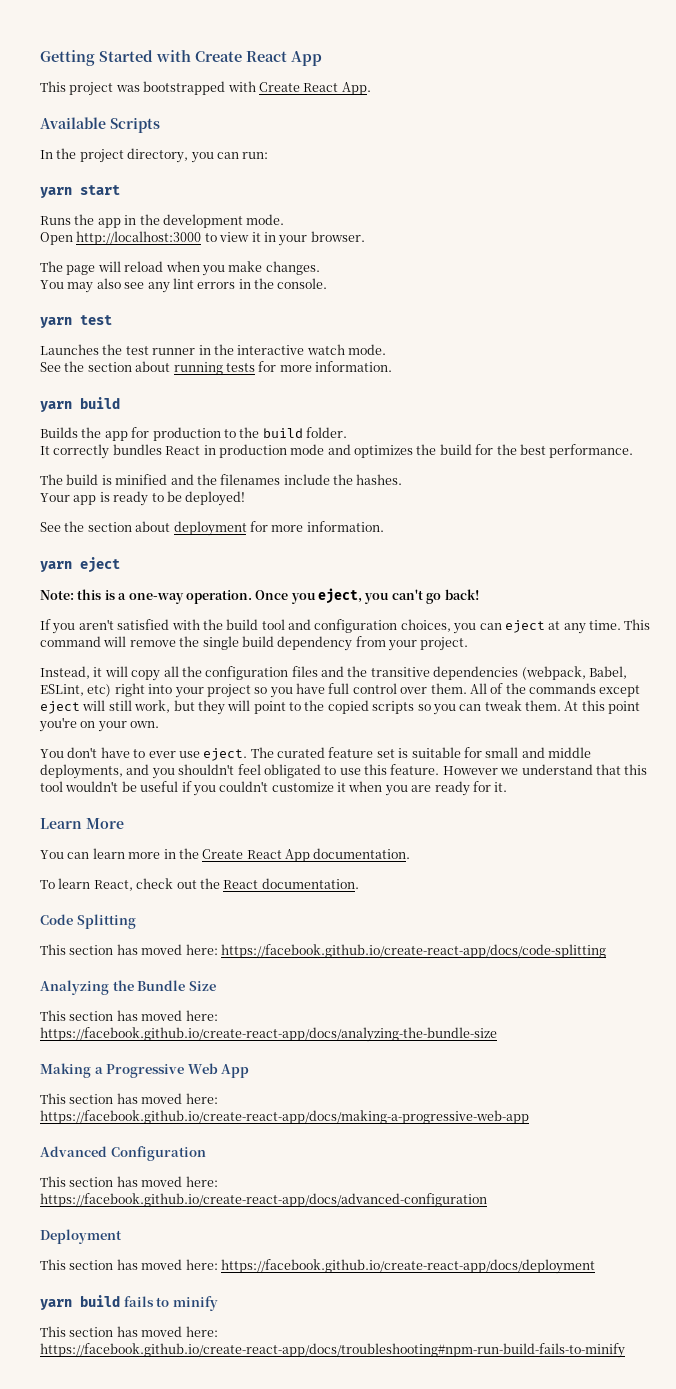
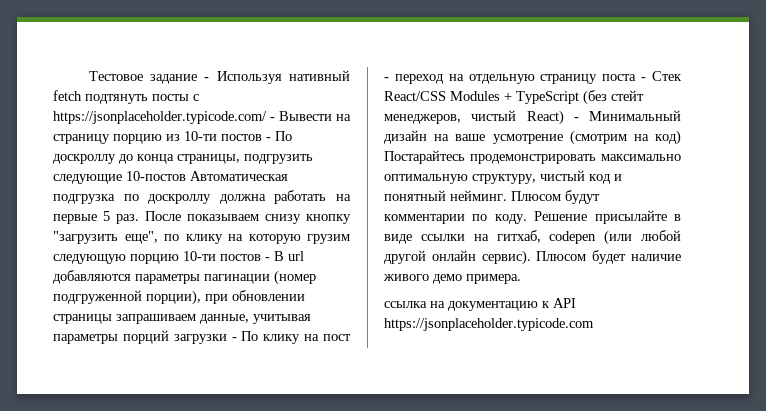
- Getting Started with Create React App
- This project was bootstrapped with Create React App.
- Available Scripts
- In the project directory, you can run:
- yarn start
- Runs the app in the development mode.
- Open http://localhost:3000 to view it in your browser.
- The page will reload when you make changes.
- You may also see any lint errors in the console.
- yarn test
- Launches the test runner in the interactive watch mode.
- See the section about running tests for more information.
- yarn build
- Builds the app for production to the build folder.
- It correctly bundles React in production mode and optimizes the build for the best performance.
- The build is minified and the filenames include the hashes.
- Your app is ready to be deployed!
- See the section about deployment for more information.
- yarn eject
- Note: this is a one-way operation. Once you eject, you can't go back!
- If you aren't satisfied with the build tool and configuration choices, you can eject at any time. This command will remove the single build dependency from your project.
- Instead, it will copy all the configuration files and the transitive dependencies (webpack, Babel, ESLint, etc) right into your project so you have full control over them. All of the commands except eject will still work, but they will point to the copied scripts so you can tweak them. At this point you're on your own.
- You don't have to ever use eject. The curated feature set is suitable for small and middle deployments, and you shouldn't feel obligated to use this feature. However we understand that this tool wouldn't be useful if you couldn't customize it when you are ready for it.
- Learn More
- You can learn more in the Create React App documentation.
- To learn React, check out the React documentation.
- Code Splitting
- This section has moved here: https://facebook.github.io/create-react-app/docs/code-splitting
- Analyzing the Bundle Size
- This section has moved here: https://facebook.github.io/create-react-app/docs/analyzing-the-bundle-size
- Making a Progressive Web App
- This section has moved here: https://facebook.github.io/create-react-app/docs/making-a-progressive-web-app
- Advanced Configuration
- This section has moved here: https://facebook.github.io/create-react-app/docs/advanced-configuration
- Deployment
- This section has moved here: https://facebook.github.io/create-react-app/docs/deployment
- yarn build fails to minify
- This section has moved here: https://facebook.github.io/create-react-app/docs/troubleshooting#npm-run-build-fails-to-minify
+ Тестовое задание - Используя нативный fetch подтянуть посты с https://jsonplaceholder.typicode.com/ - Вывести на страницу порцию из 10-ти постов - По доскроллу до конца страницы, подгрузить следующие 10-постов Автоматическая подгрузка по доскроллу должна работать на первые 5 раз. После показываем снизу кнопку "загрузить еще", по клику на которую грузим следующую порцию 10-ти постов - В url добавляются параметры пагинации (номер подгруженной порции), при обновлении страницы запрашиваем данные, учитывая параметры порций загрузки - По клику на пост - переход на отдельную страницу поста - Стек React/CSS Modules + TypeScript (без стейт менеджеров, чистый React) - Минимальный дизайн на ваше усмотрение (смотрим на код) Постарайтесь продемонстрировать максимально оптимальную структуру, чистый код и понятный нейминг. Плюсом будут комментарии по коду. Решение присылайте в виде ссылки на гитхаб, codepen (или любой другой онлайн сервис). Плюсом будет наличие живого демо примера.
+ ссылка на документацию к API https://jsonplaceholder.typicode.com

